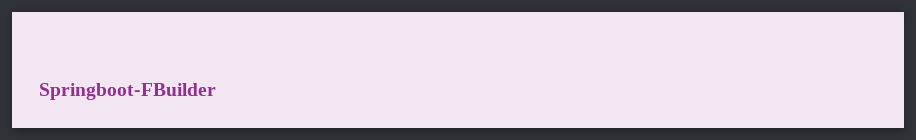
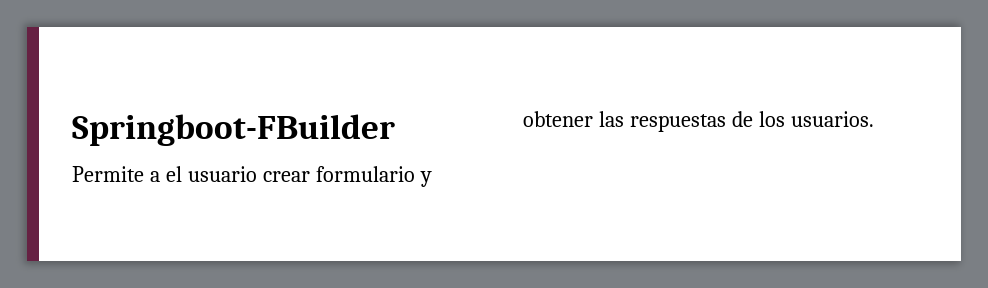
+ Permite a el usuario crear formulario y obtener las respuestas de los usuarios.

